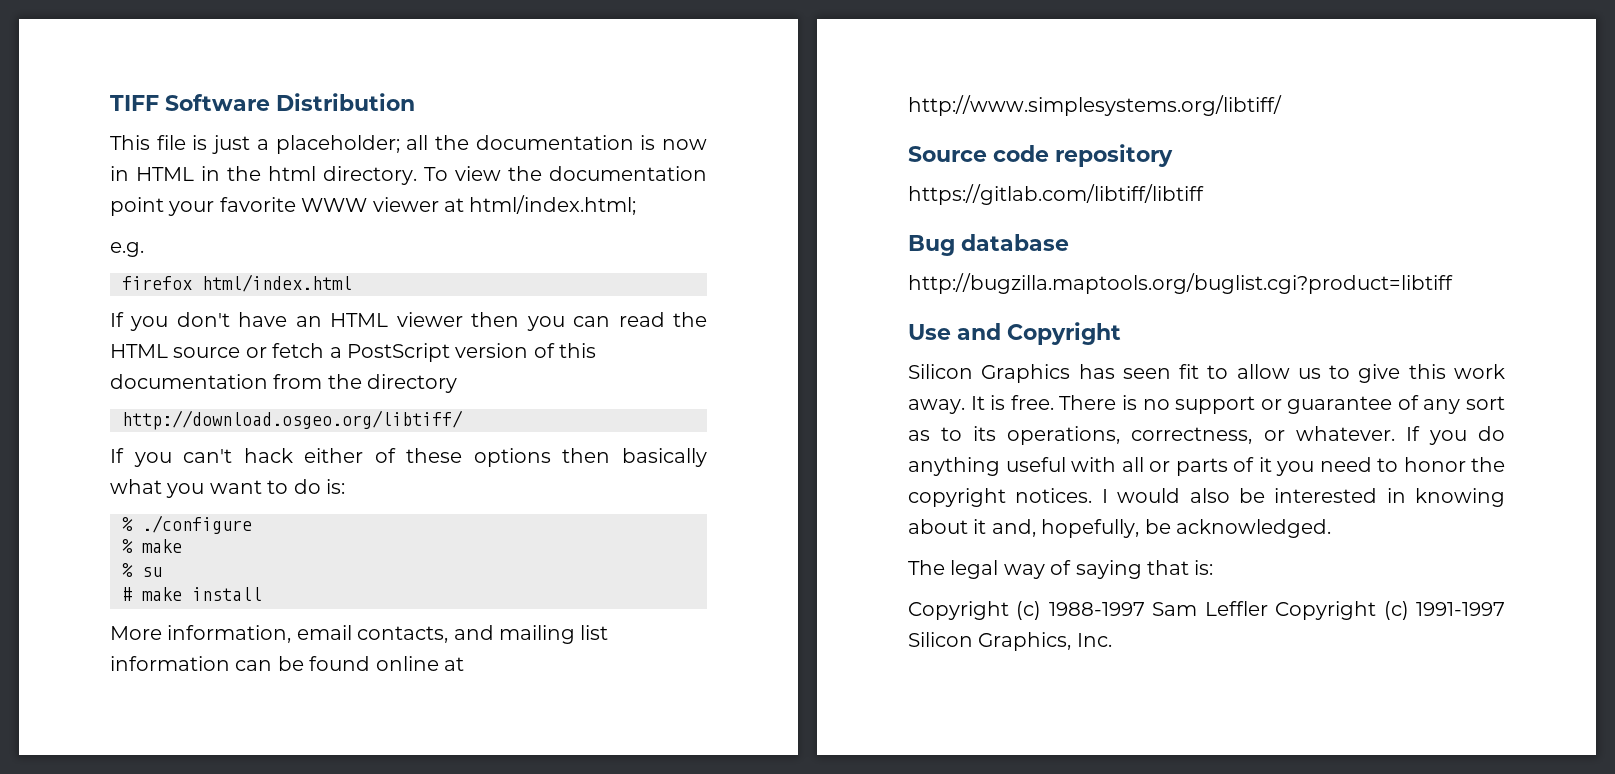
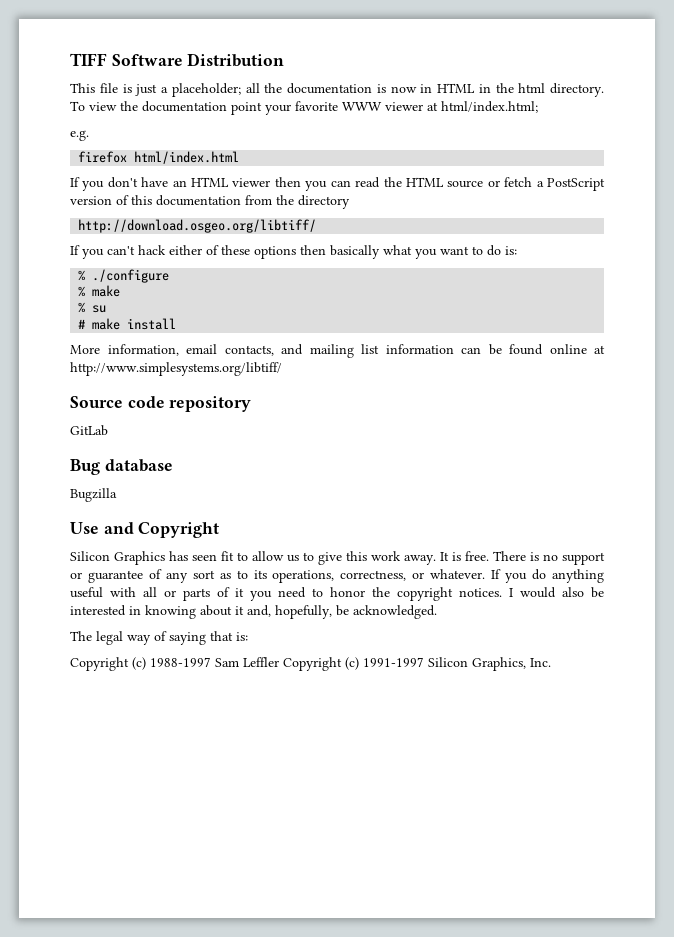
- https://gitlab.com/libtiff/libtiff
+ GitLab
- http://bugzilla.maptools.org/buglist.cgi?product=libtiff
+ Bugzilla

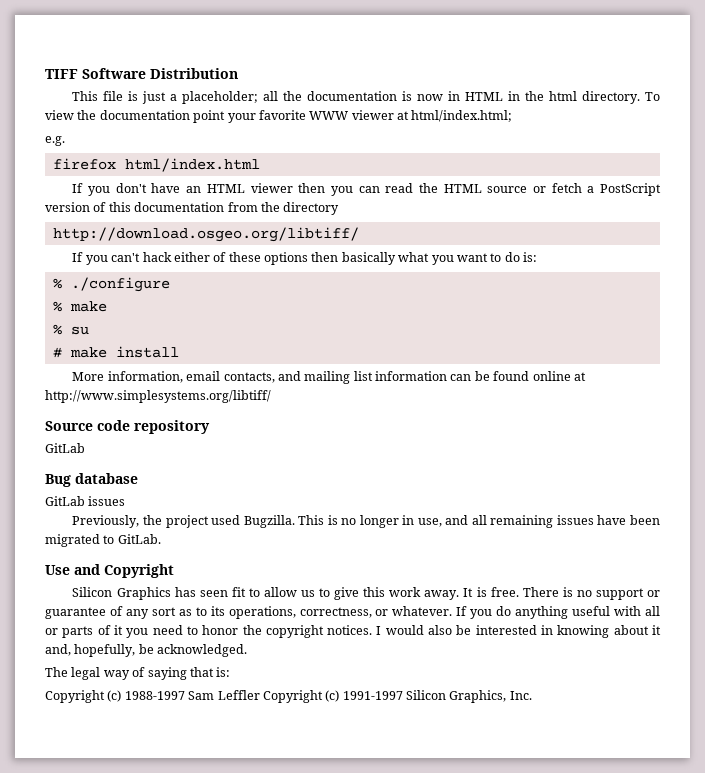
- Bugzilla
+ GitLab issues
+ Previously, the project used Bugzilla. This is no longer in use, and all remaining issues have been migrated to GitLab.

